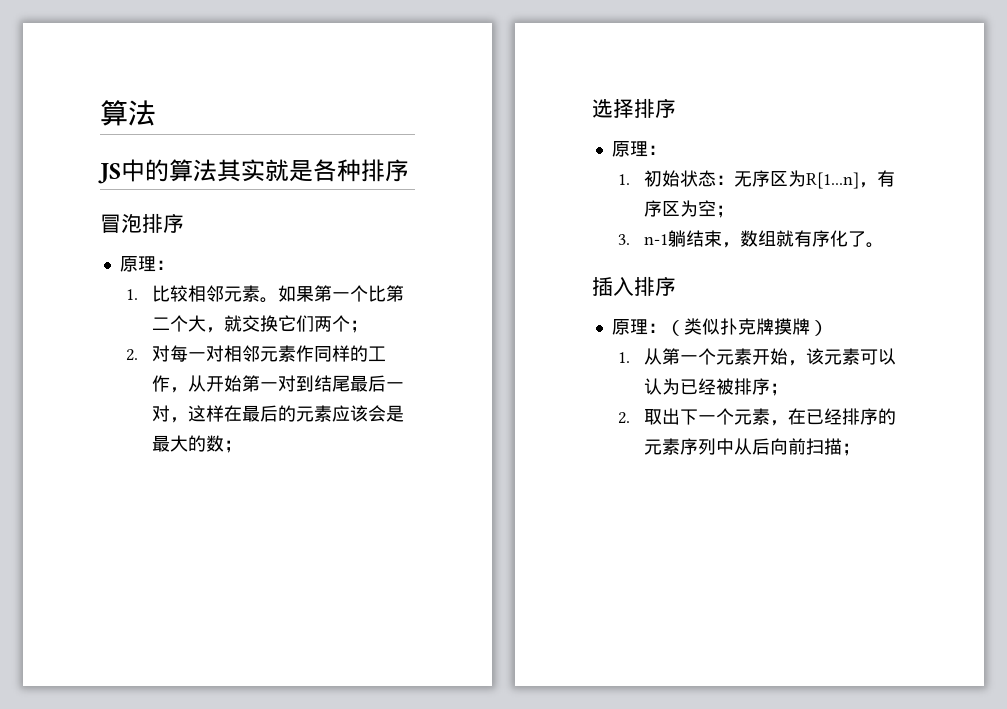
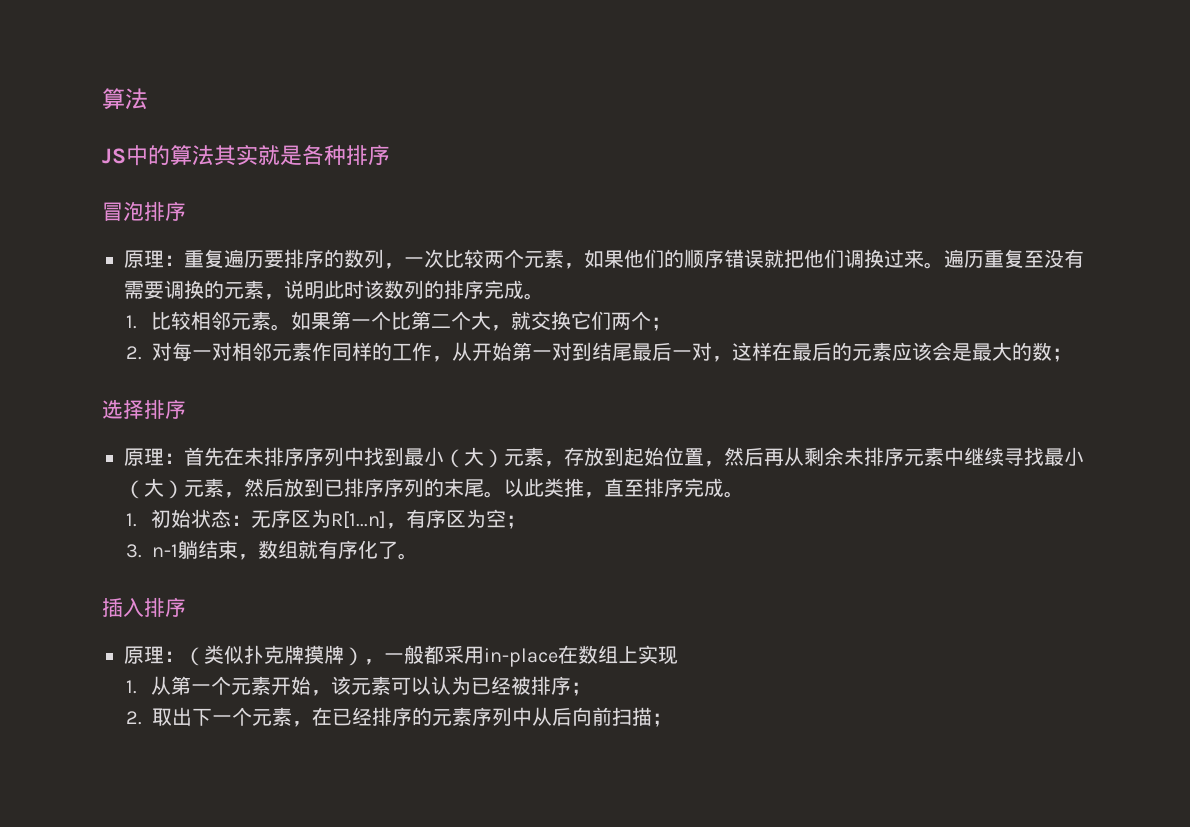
  冒泡排序
- 原理：
+ 原理：重复遍历要排序的数列，一次比较两个元素，如果他们的顺序错误就把他们调换过来。遍历重复至没有需要调换的元素，说明此时该数列的排序完成。
  选择排序
- 原理：
+ 原理：首先在未排序序列中找到最小（大）元素，存放到起始位置，然后再从剩余未排序元素中继续寻找最小（大）元素，然后放到已排序序列的末尾。以此类推，直至排序完成。
- 原理：（类似扑克牌摸牌）
+ 原理：（类似扑克牌摸牌），一般都采用in-place在数组上实现

